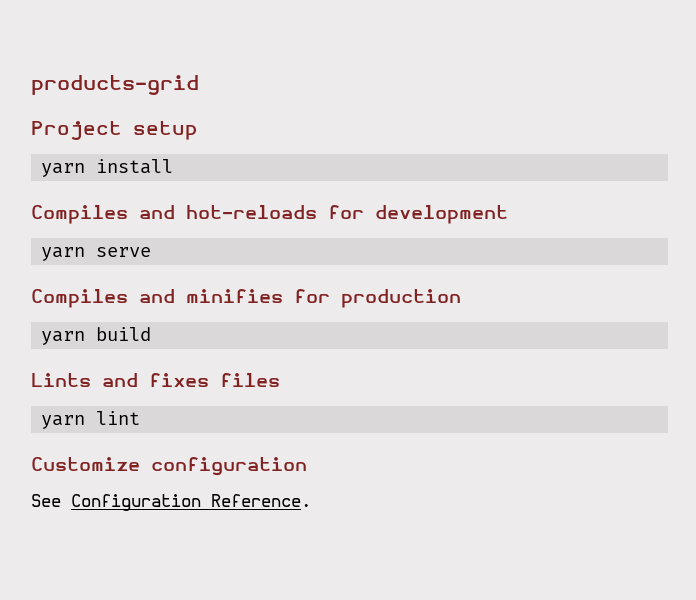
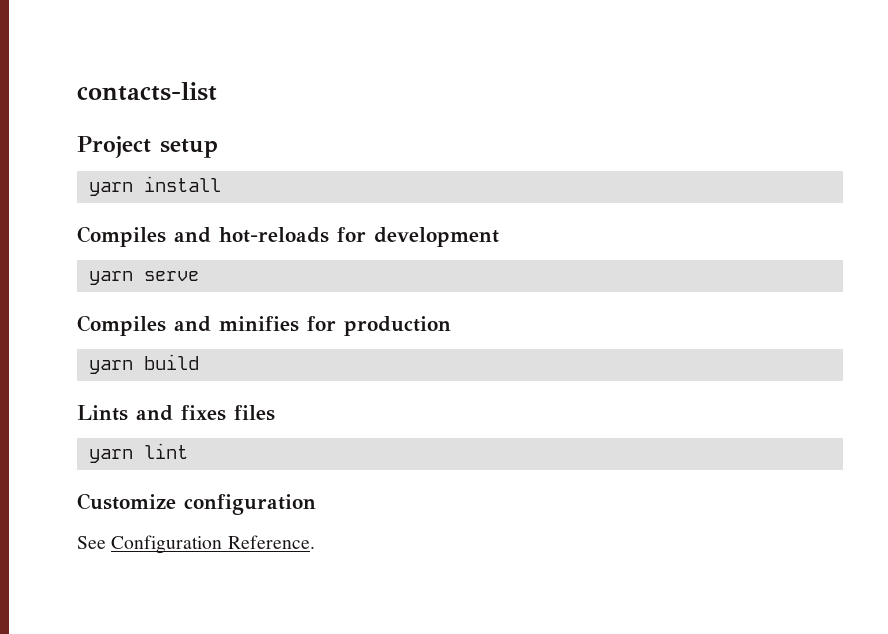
- products-grid
+ contacts-list

